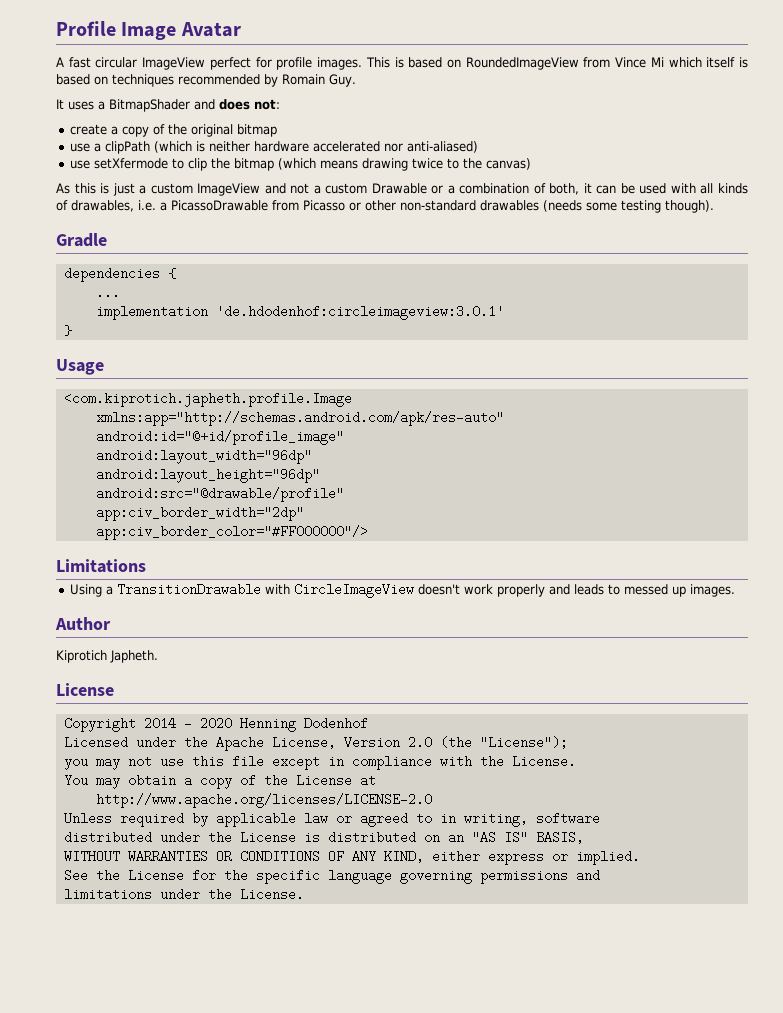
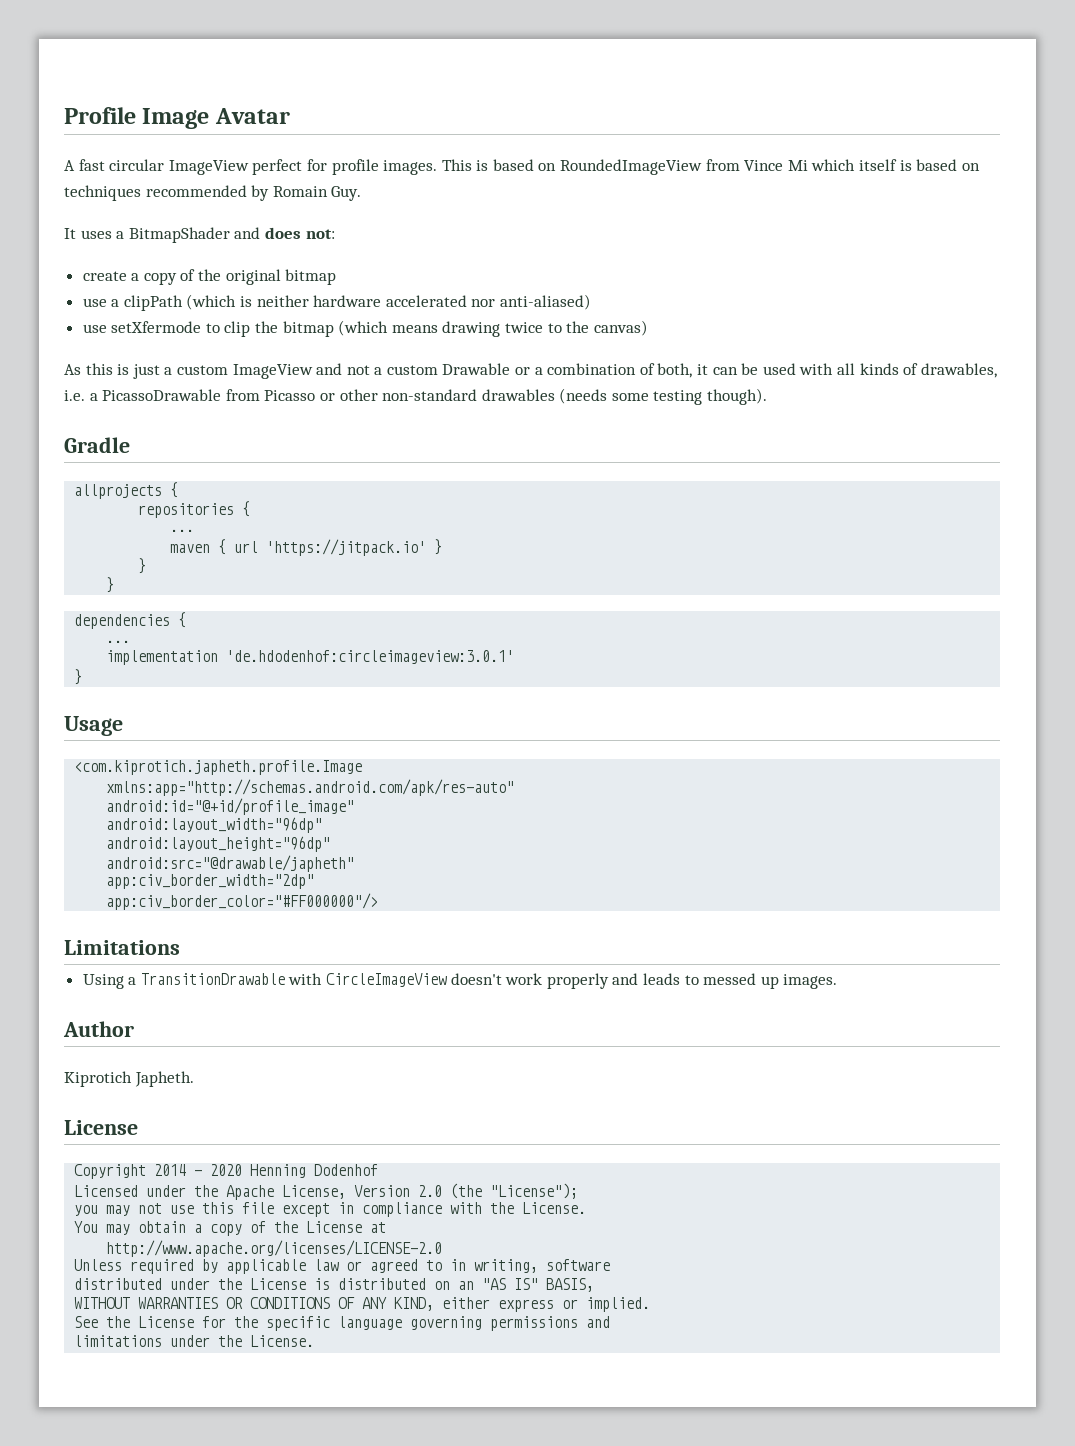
+ allprojects {
+ repositories {
+ ...
+ maven { url 'https://jitpack.io' }
+ }
+ }
- android:src="@drawable/profile"
+ android:src="@drawable/japheth"

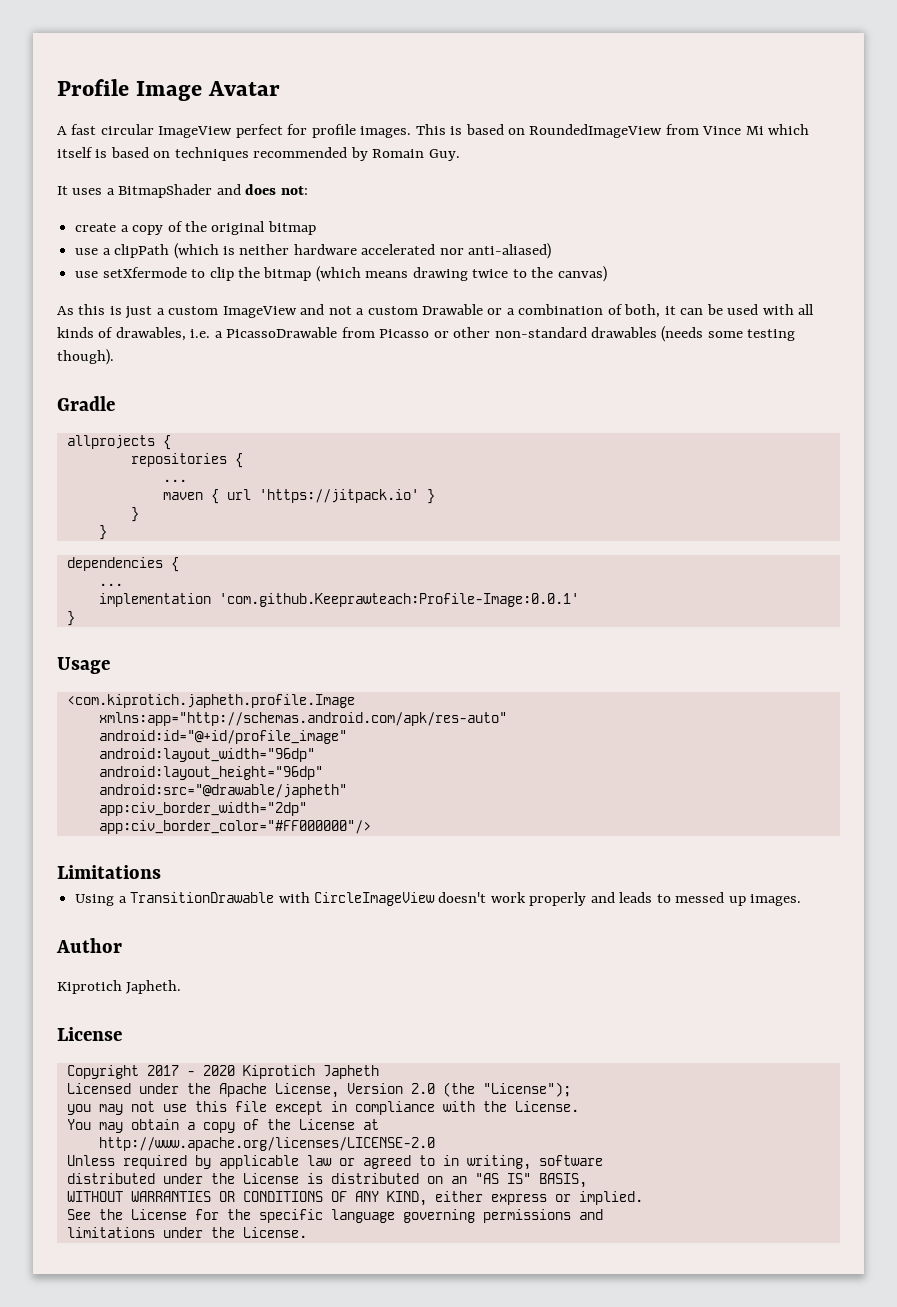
- implementation 'de.hdodenhof:circleimageview:3.0.1'
+ implementation 'com.github.Keeprawteach:Profile-Image:0.0.1'
- Copyright 2014 - 2020 Henning Dodenhof
+ Copyright 2017 - 2020 Kiprotich Japheth

